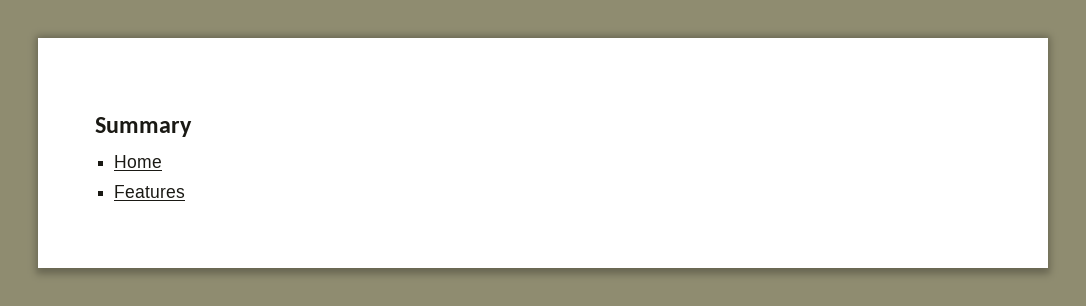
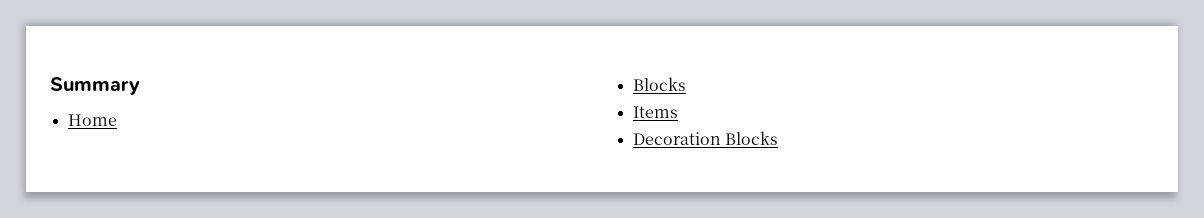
  Home
- Features
+ Blocks
+ Items
+ Decoration Blocks

